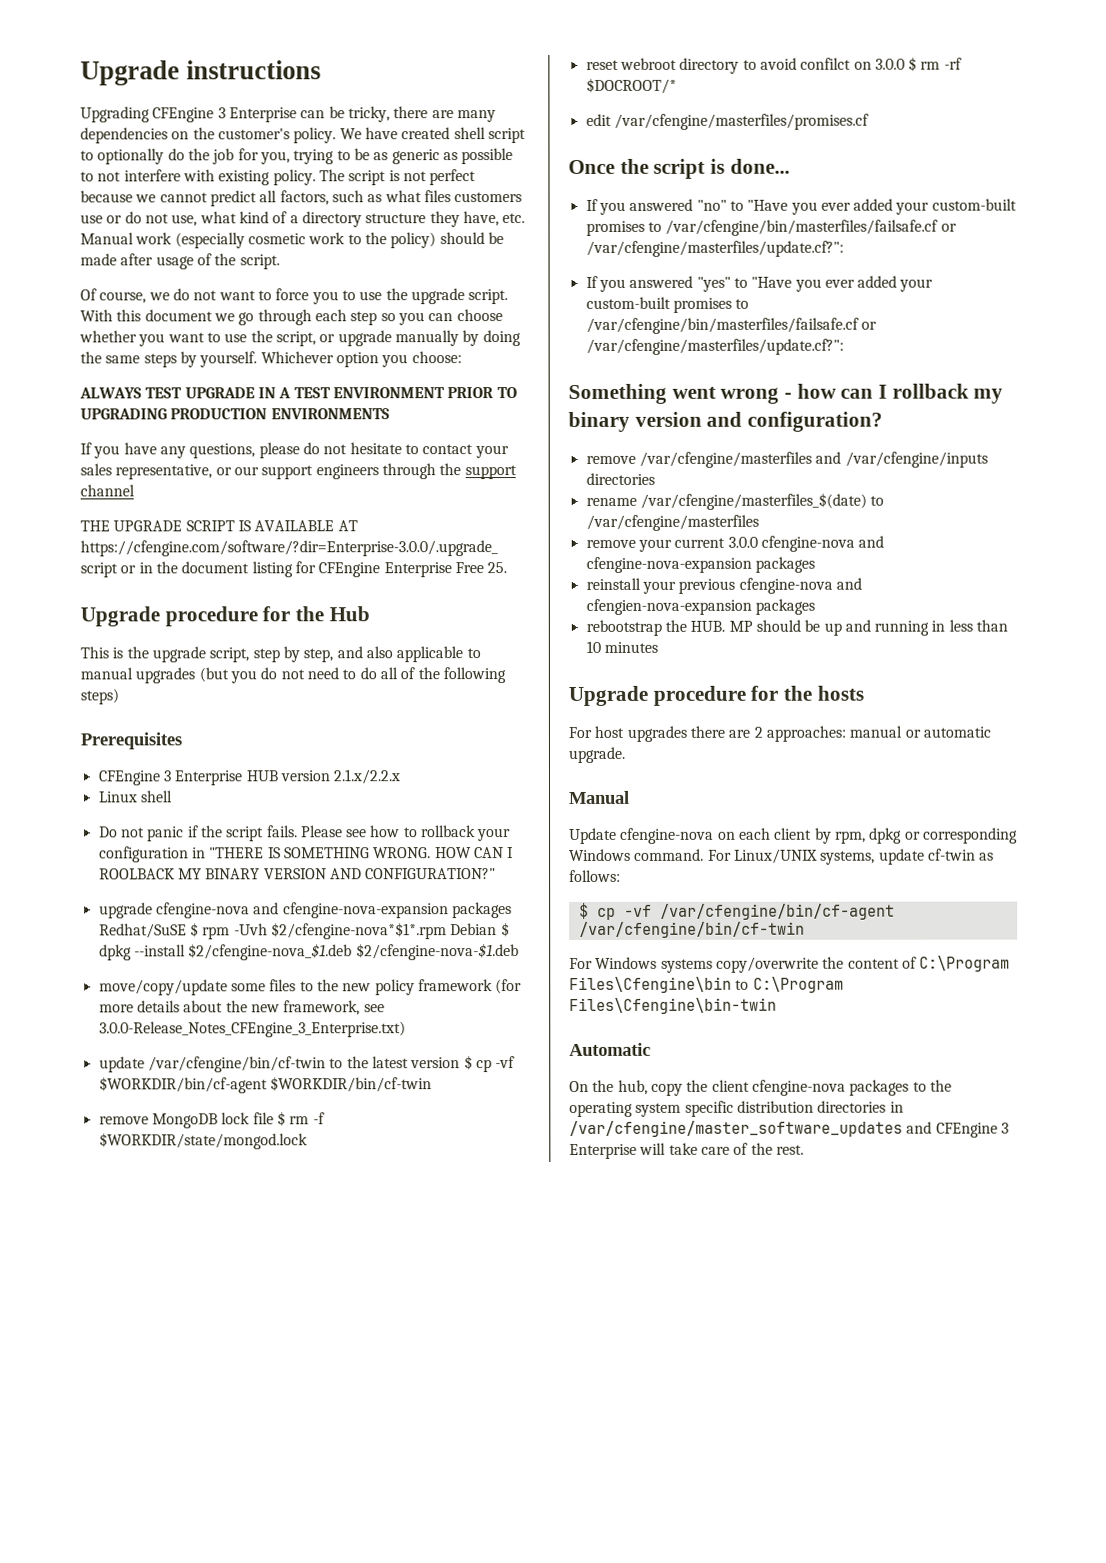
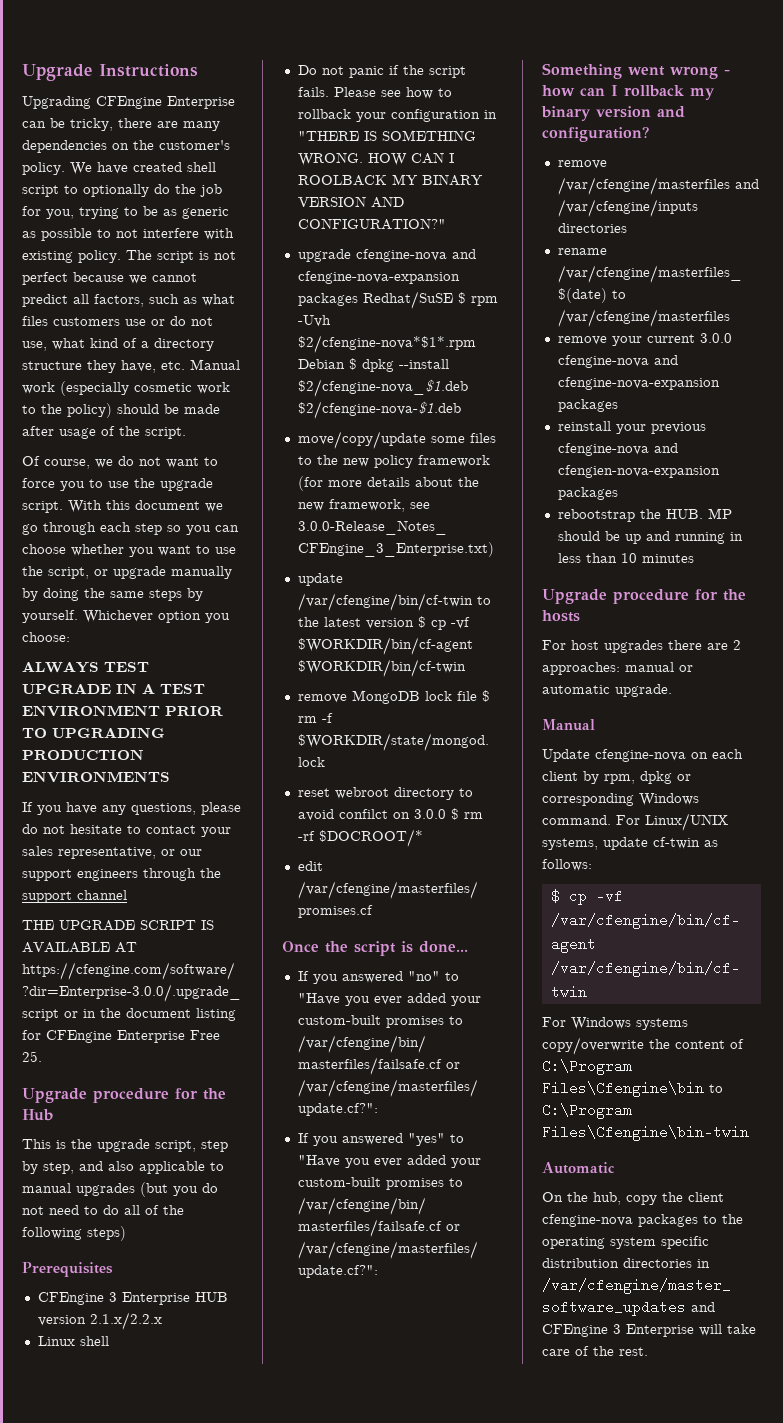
- Upgrade instructions
+ Upgrade Instructions
- Upgrading CFEngine 3 Enterprise can be tricky, there are many dependencies on the customer's policy.
+ Upgrading CFEngine Enterprise can be tricky, there are many dependencies on the customer's policy.

